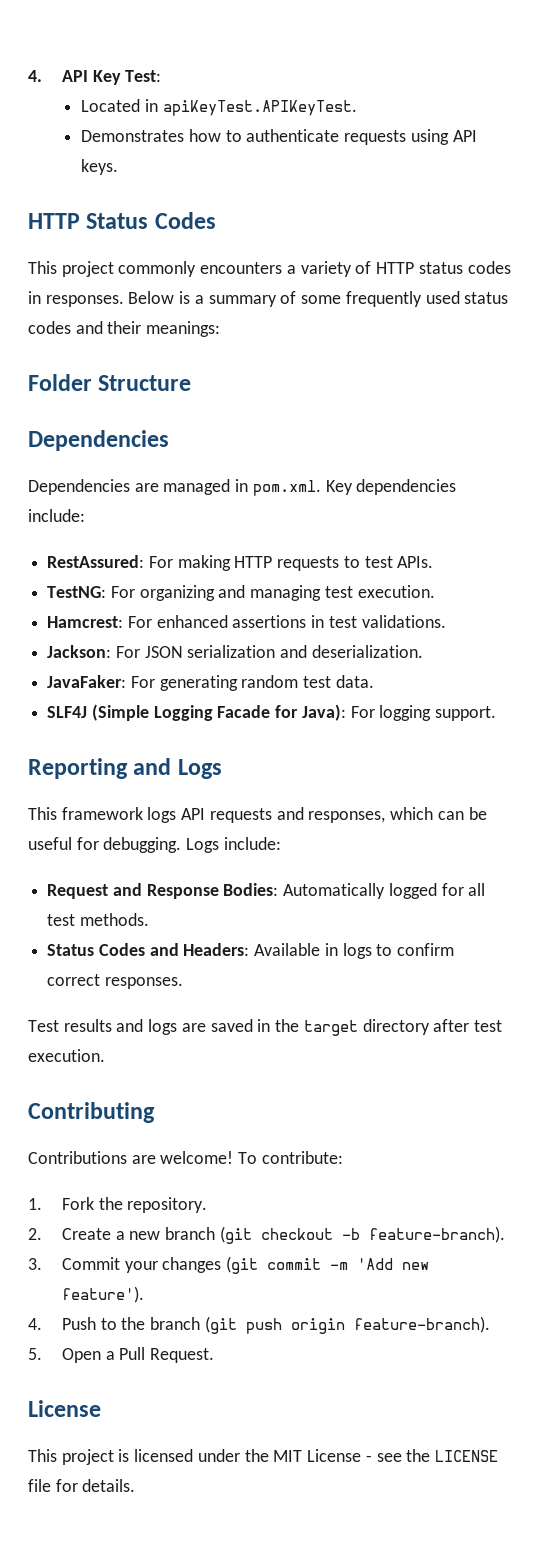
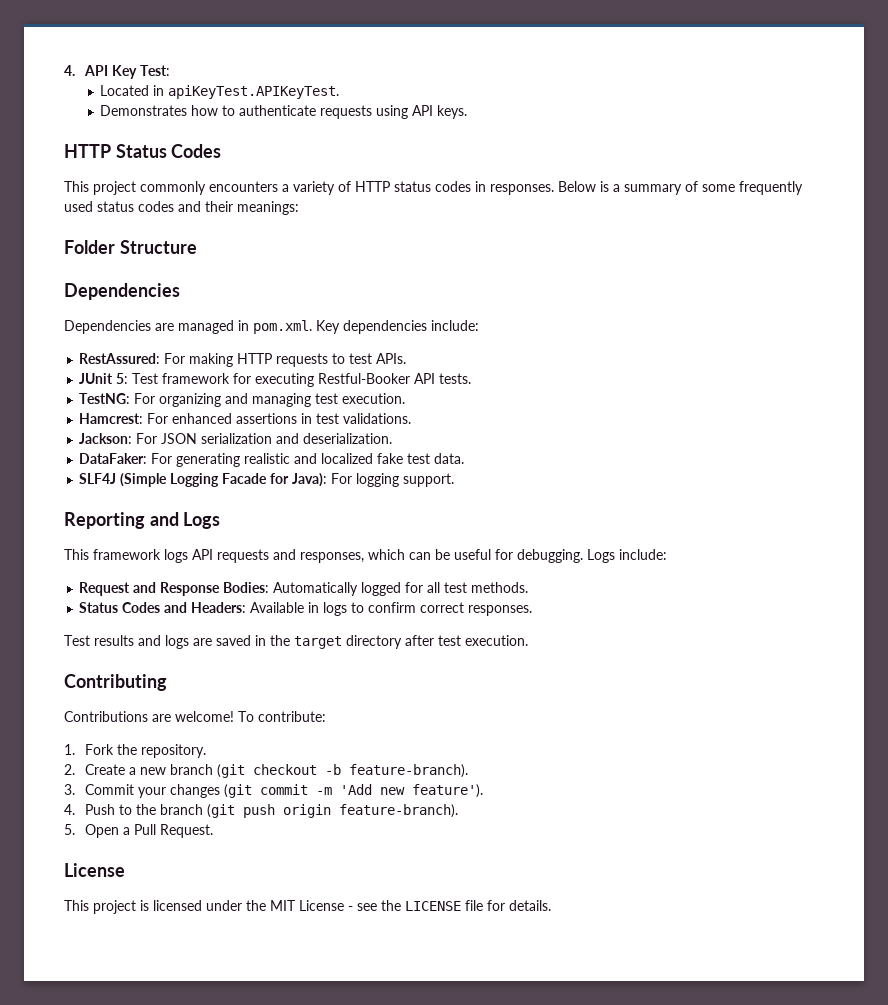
+ JUnit 5: Test framework for executing Restful-Booker API tests.
- JavaFaker: For generating random test data.
+ DataFaker: For generating realistic and localized fake test data.

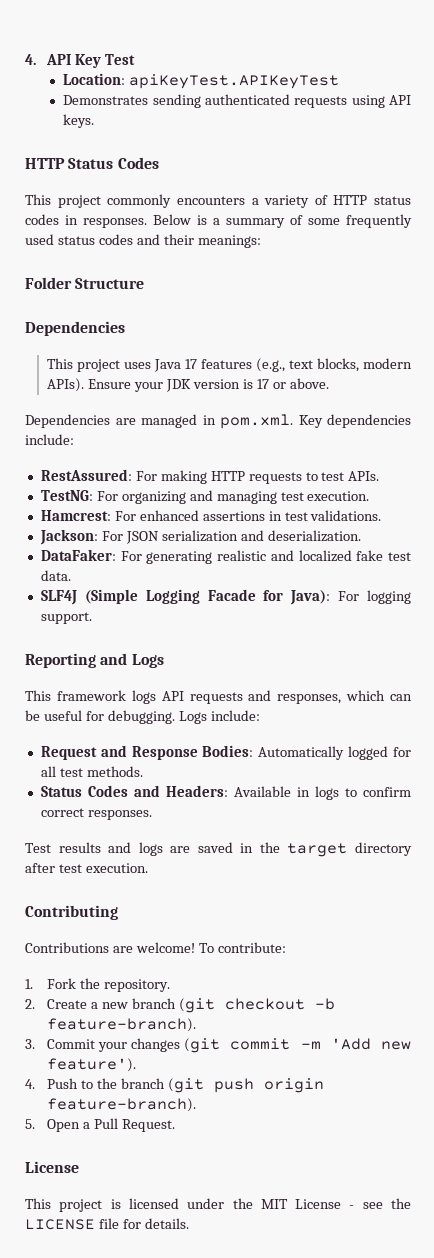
- 4. API Key Test:
- Located in apiKeyTest.APIKeyTest.
- Demonstrates how to authenticate requests using API keys.
+ 4. API Key Test
+ Location: apiKeyTest.APIKeyTest
+ Demonstrates sending authenticated requests using API keys.
+ This project uses Java 17 features (e.g., text blocks, modern APIs). Ensure your JDK version is 17 or above.
- JUnit 5: Test framework for executing Restful-Booker API tests.

